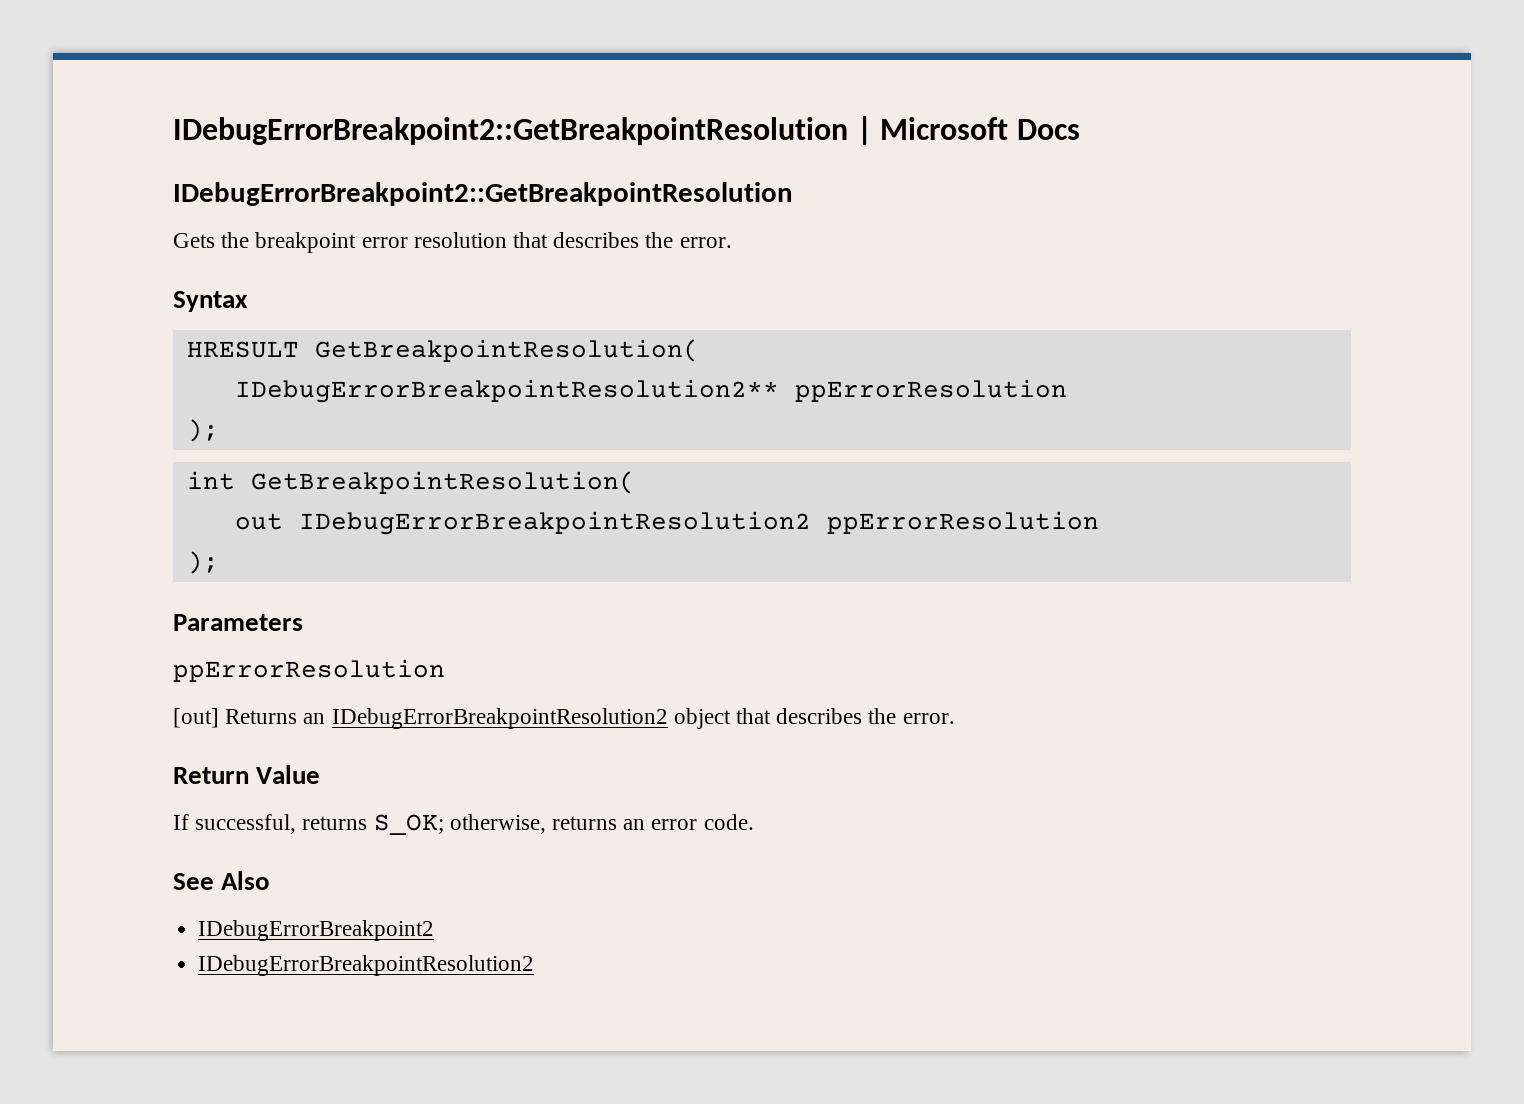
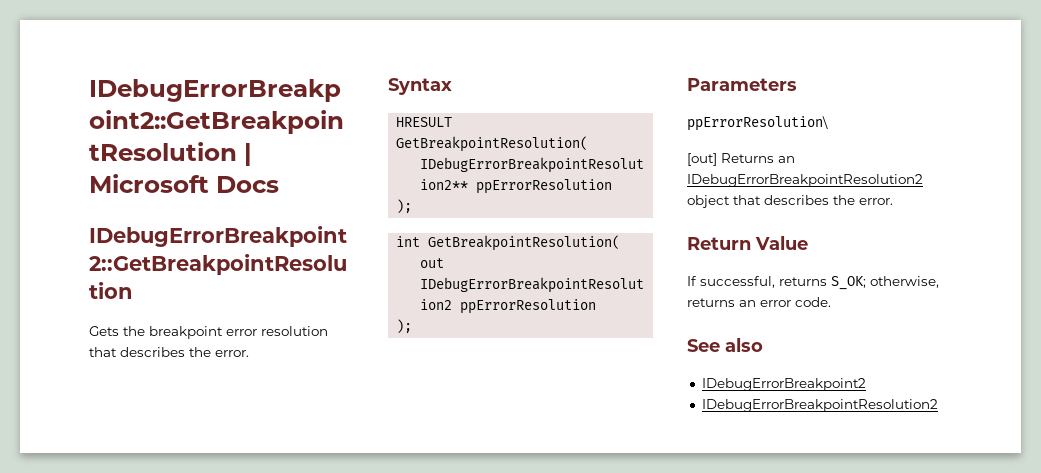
  Parameters
- ppErrorResolution
+ ppErrorResolution\
- See Also
+ See also

